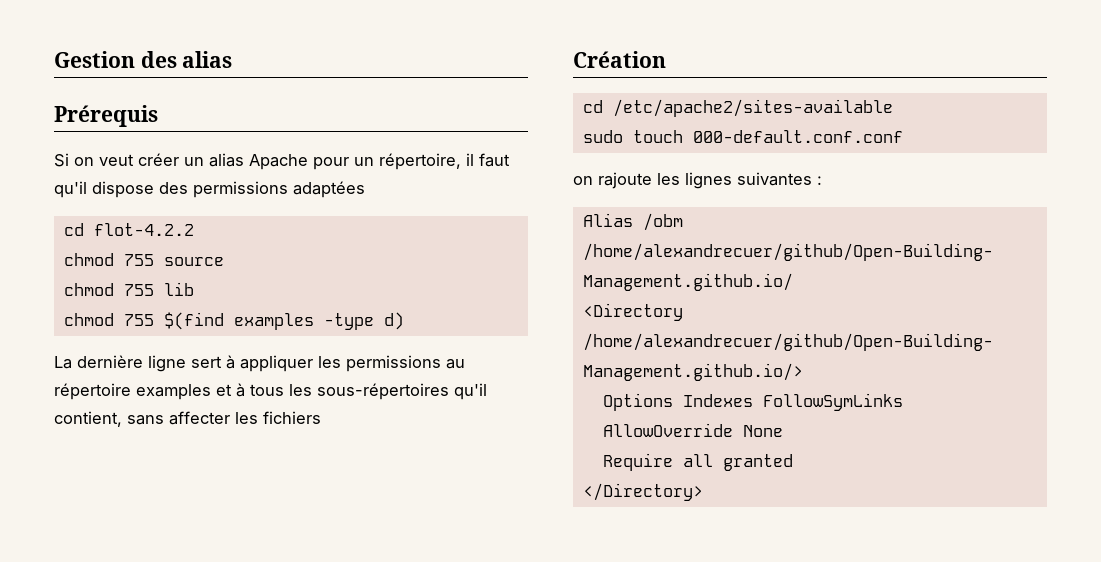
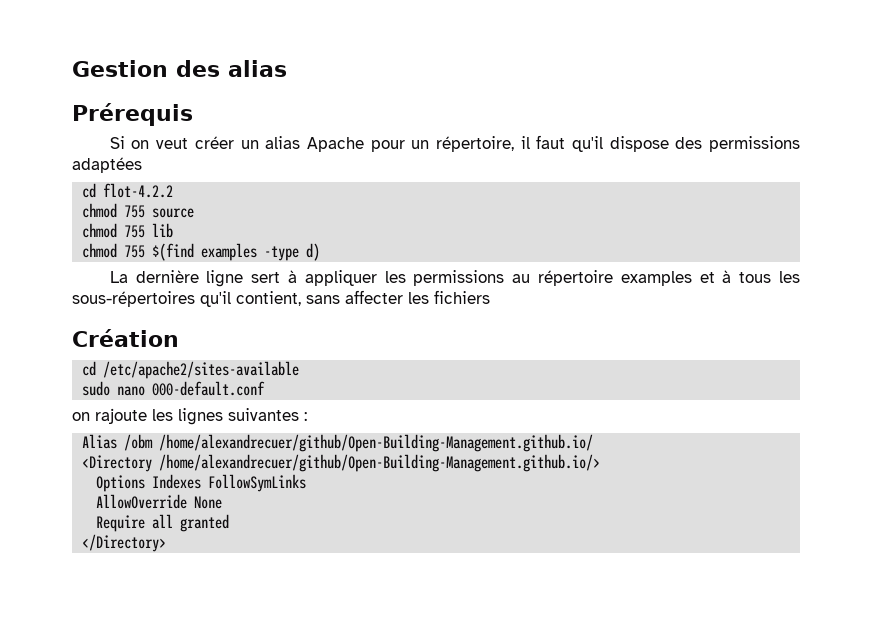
- sudo touch 000-default.conf.conf
+ sudo nano 000-default.conf

